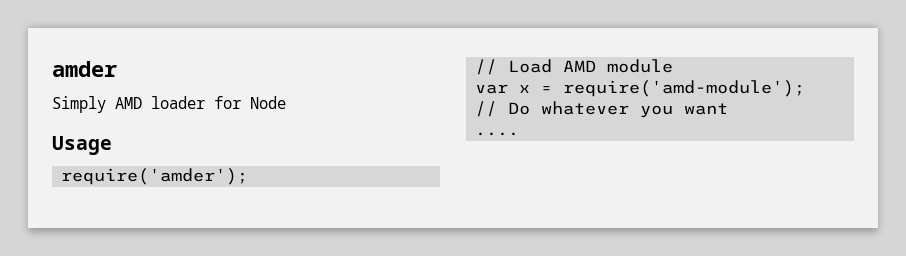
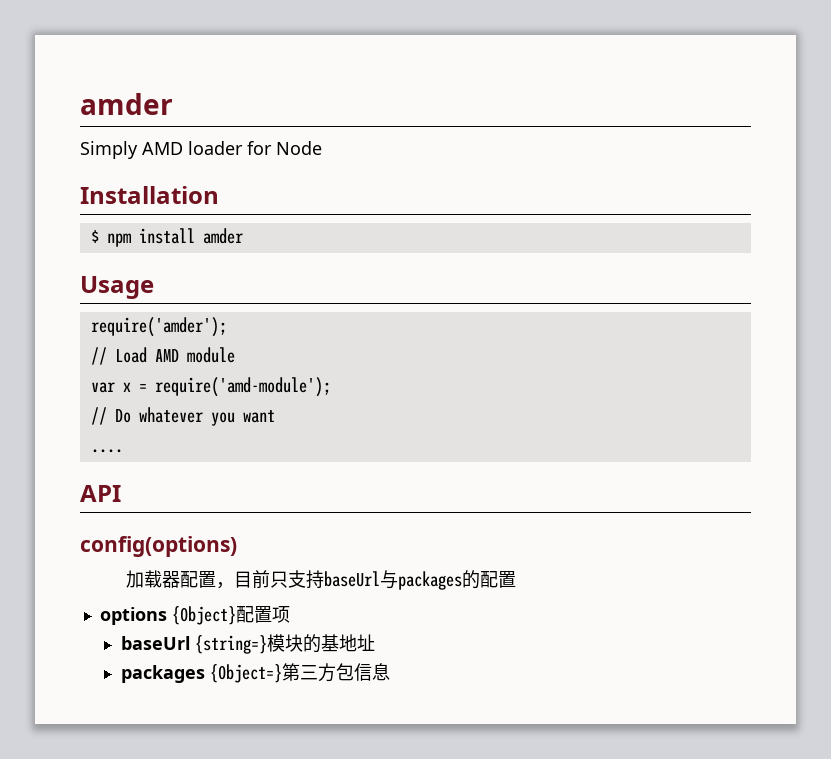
+ Installation
+ $ npm install amder
+ API
+ config(options)
+ 加载器配置，目前只支持baseUrl与packages的配置
+ options {Object}配置项
+ baseUrl {string=}模块的基地址
+ packages {Object=}第三方包信息

